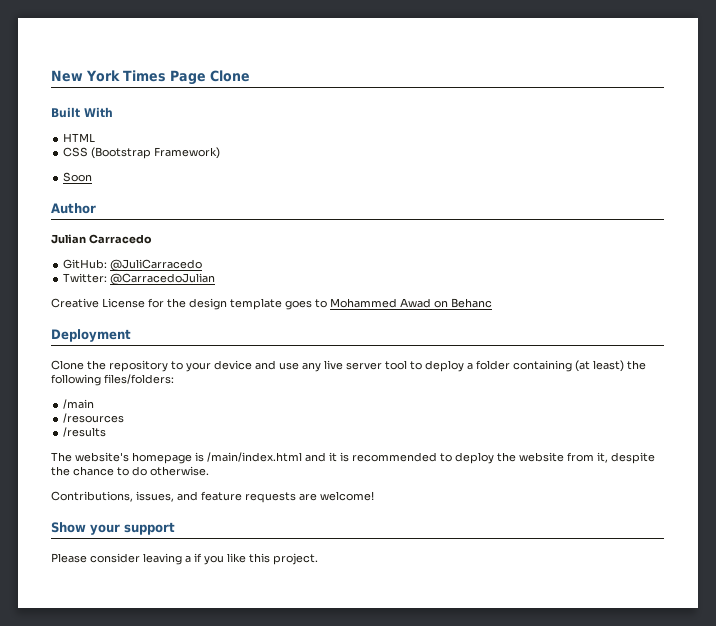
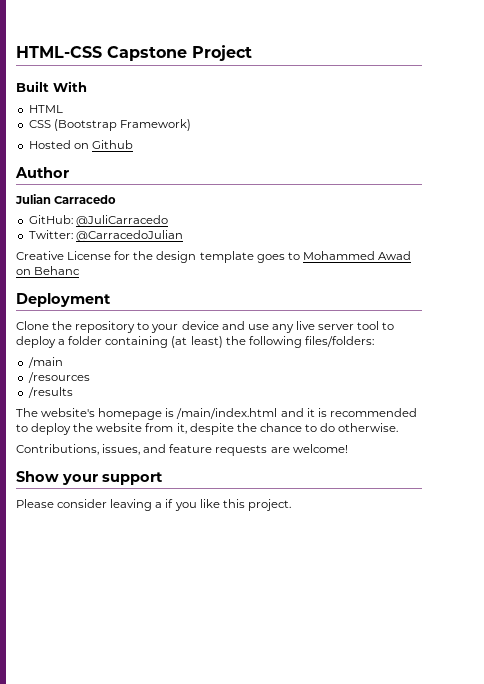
- New York Times Page Clone
+ HTML-CSS Capstone Project
- Soon
+ Hosted on Github

